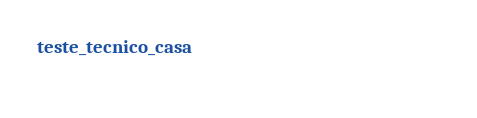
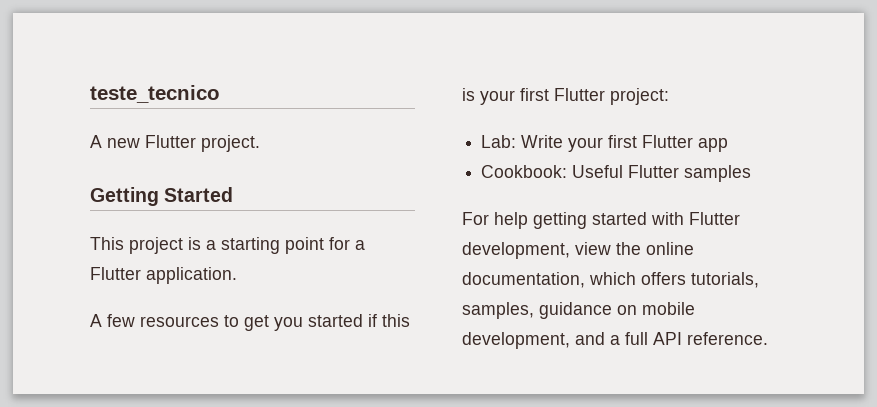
- teste_tecnico_casa
+ teste_tecnico
+ A new Flutter project.
+ Getting Started
+ This project is a starting point for a Flutter application.
+ A few resources to get you started if this is your first Flutter project:
+ Lab: Write your first Flutter app
+ Cookbook: Useful Flutter samples
+ For help getting started with Flutter development, view the online documentation, which offers tutorials, samples, guidance on mobile development, and a full API reference.

